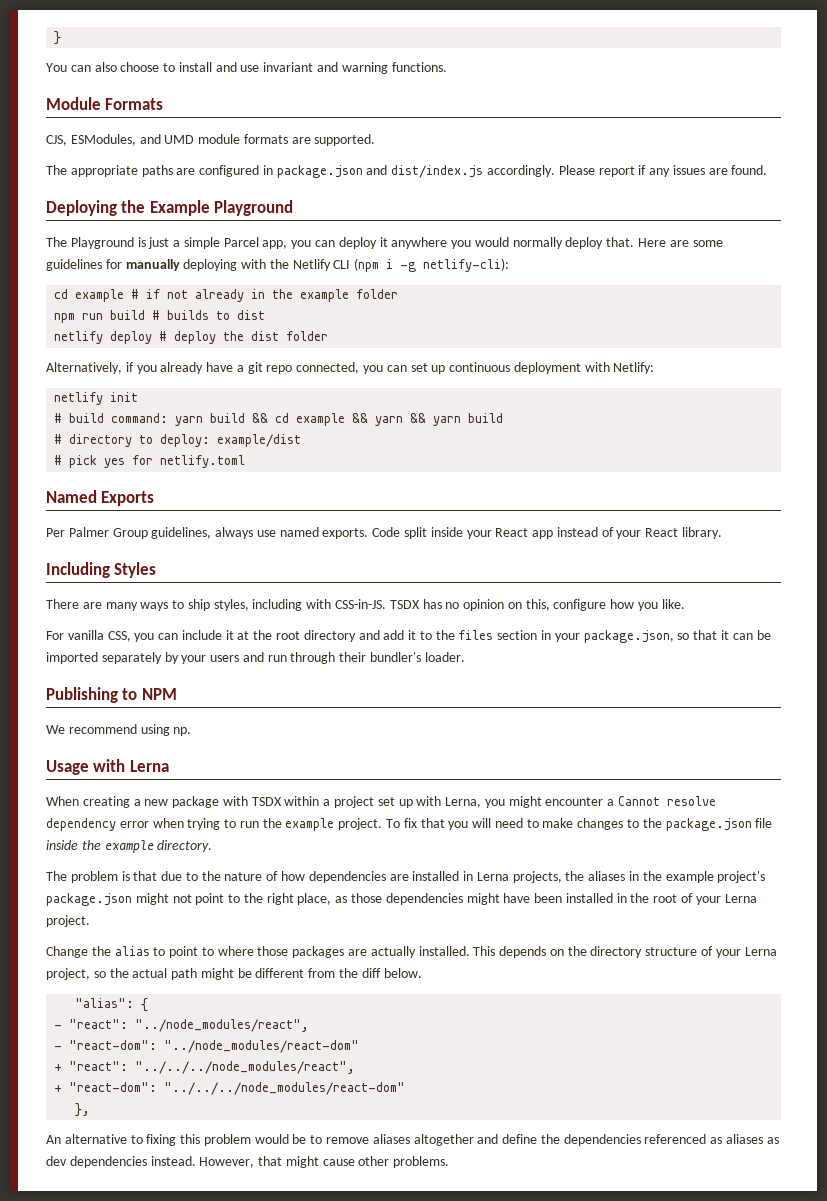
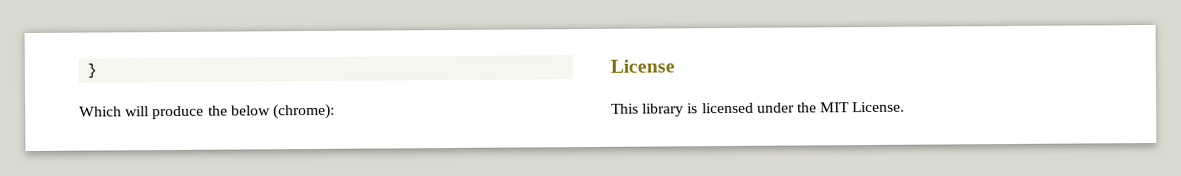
- You can also choose to install and use invariant and warning functions.
- Module Formats
- CJS, ESModules, and UMD module formats are supported.
- The appropriate paths are configured in package.json and dist/index.js accordingly. Please report if any issues are found.
- Deploying the Example Playground
- The Playground is just a simple Parcel app, you can deploy it anywhere you would normally deploy that. Here are some guidelines for manually deploying with the Netlify CLI (npm i -g netlify-cli):
- cd example # if not already in the example folder
- npm run build # builds to dist
- netlify deploy # deploy the dist folder
- Alternatively, if you already have a git repo connected, you can set up continuous deployment with Netlify:
- netlify init
- # build command: yarn build && cd example && yarn && yarn build
- # directory to deploy: example/dist
- # pick yes for netlify.toml
- Named Exports
- Per Palmer Group guidelines, always use named exports. Code split inside your React app instead of your React library.
- Including Styles
- There are many ways to ship styles, including with CSS-in-JS. TSDX has no opinion on this, configure how you like.
- For vanilla CSS, you can include it at the root directory and add it to the files section in your package.json, so that it can be imported separately by your users and run through their bundler's loader.
- Publishing to NPM
- We recommend using np.
- Usage with Lerna
- When creating a new package with TSDX within a project set up with Lerna, you might encounter a Cannot resolve dependency error when trying to run the example project. To fix that you will need to make changes to the package.json file inside the example directory.
- The problem is that due to the nature of how dependencies are installed in Lerna projects, the aliases in the example project's package.json might not point to the right place, as those dependencies might have been installed in the root of your Lerna project.
- Change the alias to point to where those packages are actually installed. This depends on the directory structure of your Lerna project, so the actual path might be different from the diff below.
- "alias": {
- - "react": "../node_modules/react",
- - "react-dom": "../node_modules/react-dom"
- + "react": "../../../node_modules/react",
- + "react-dom": "../../../node_modules/react-dom"
- },
- An alternative to fixing this problem would be to remove aliases altogether and define the dependencies referenced as aliases as dev dependencies instead. However, that might cause other problems.
+ Which will produce the below (chrome):
+ License
+ This library is licensed under the MIT License.

